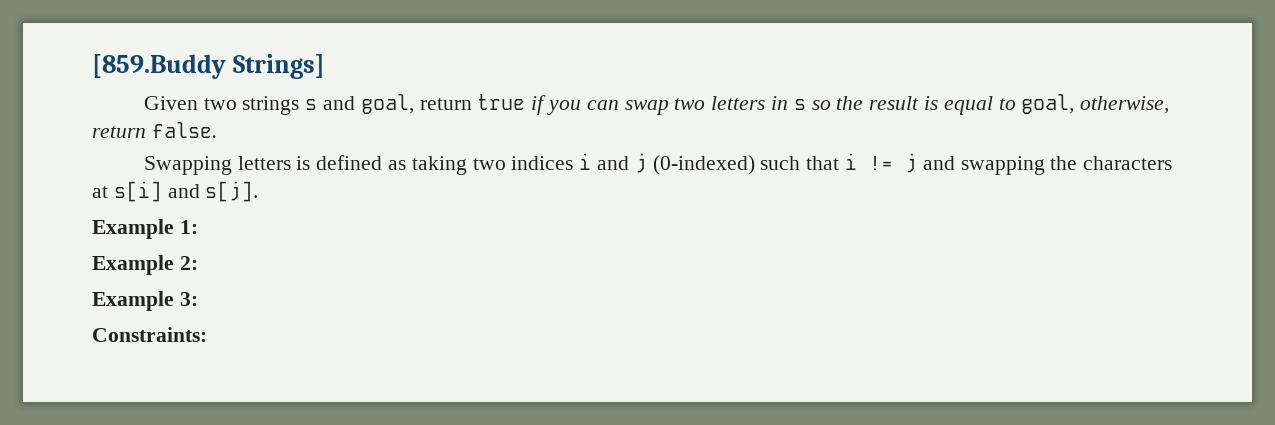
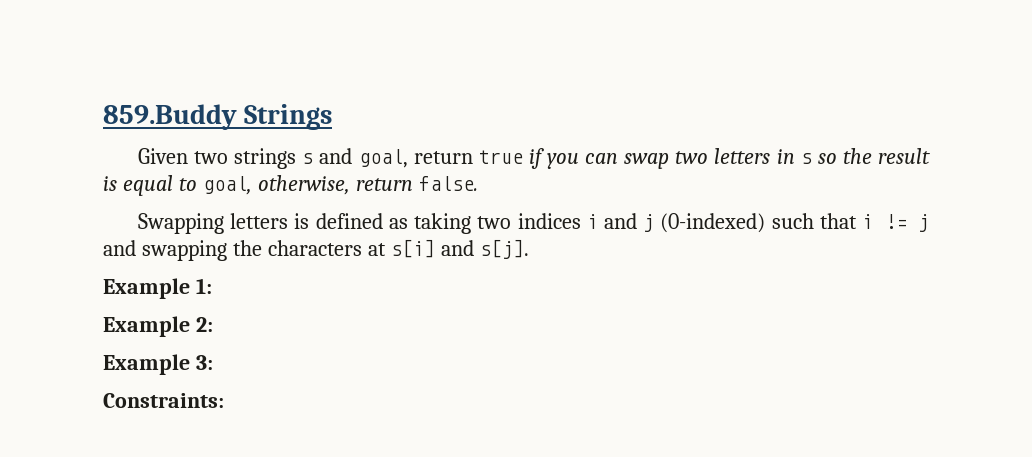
- [859.Buddy Strings]
+ 859.Buddy Strings

